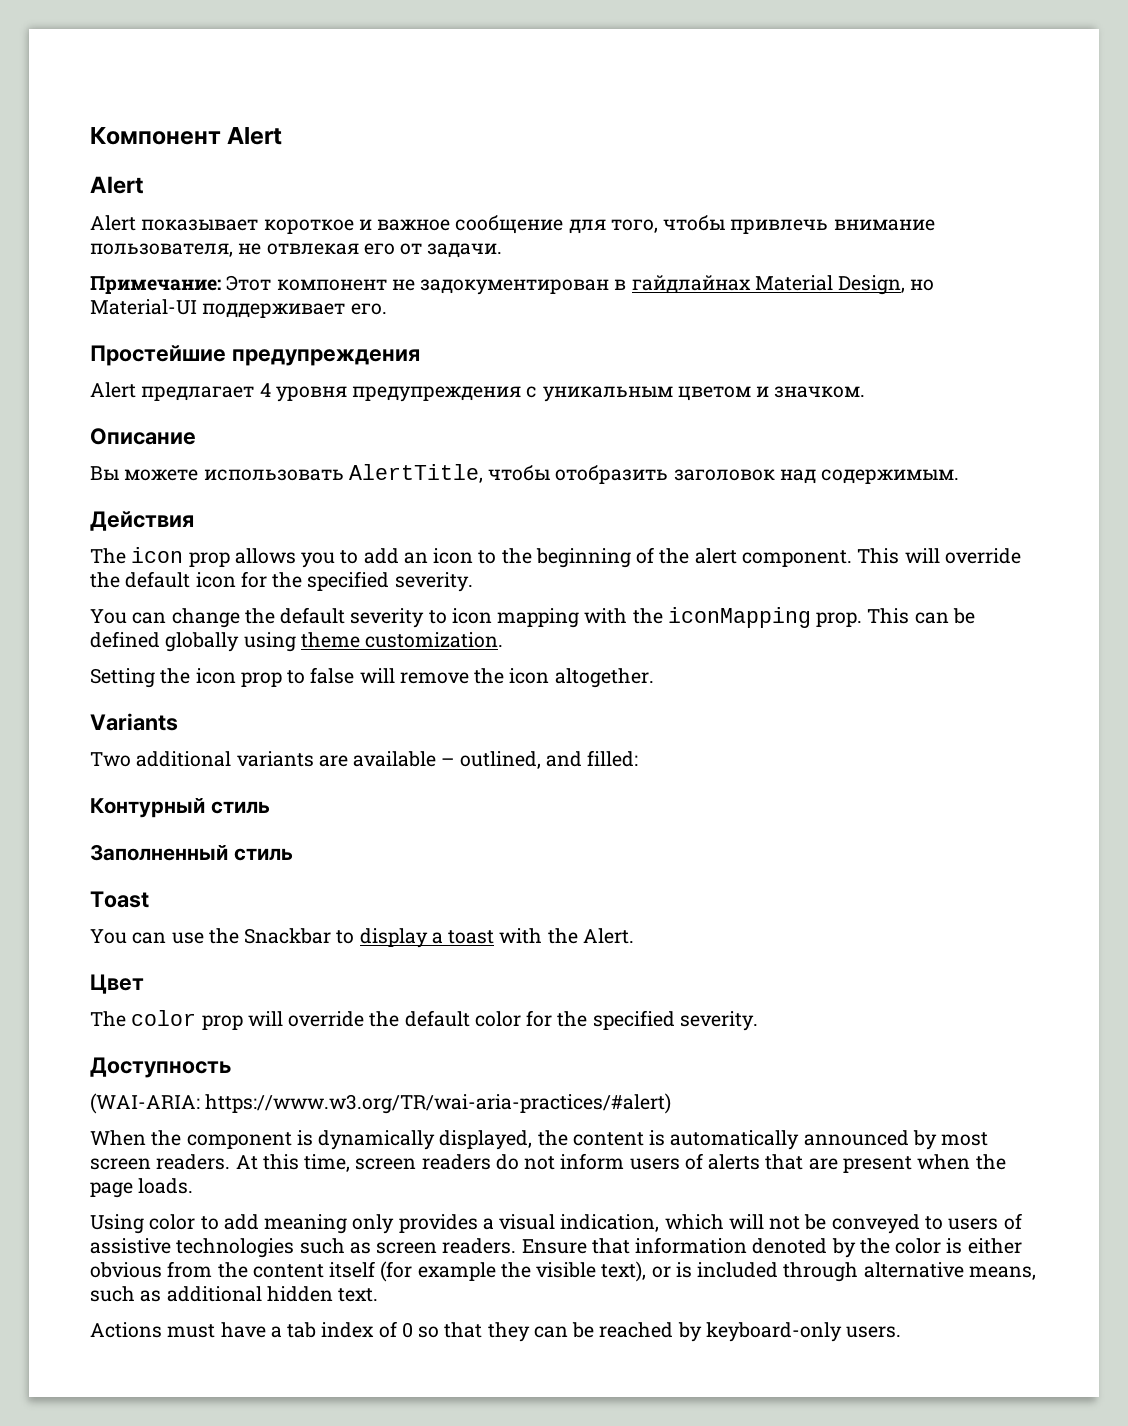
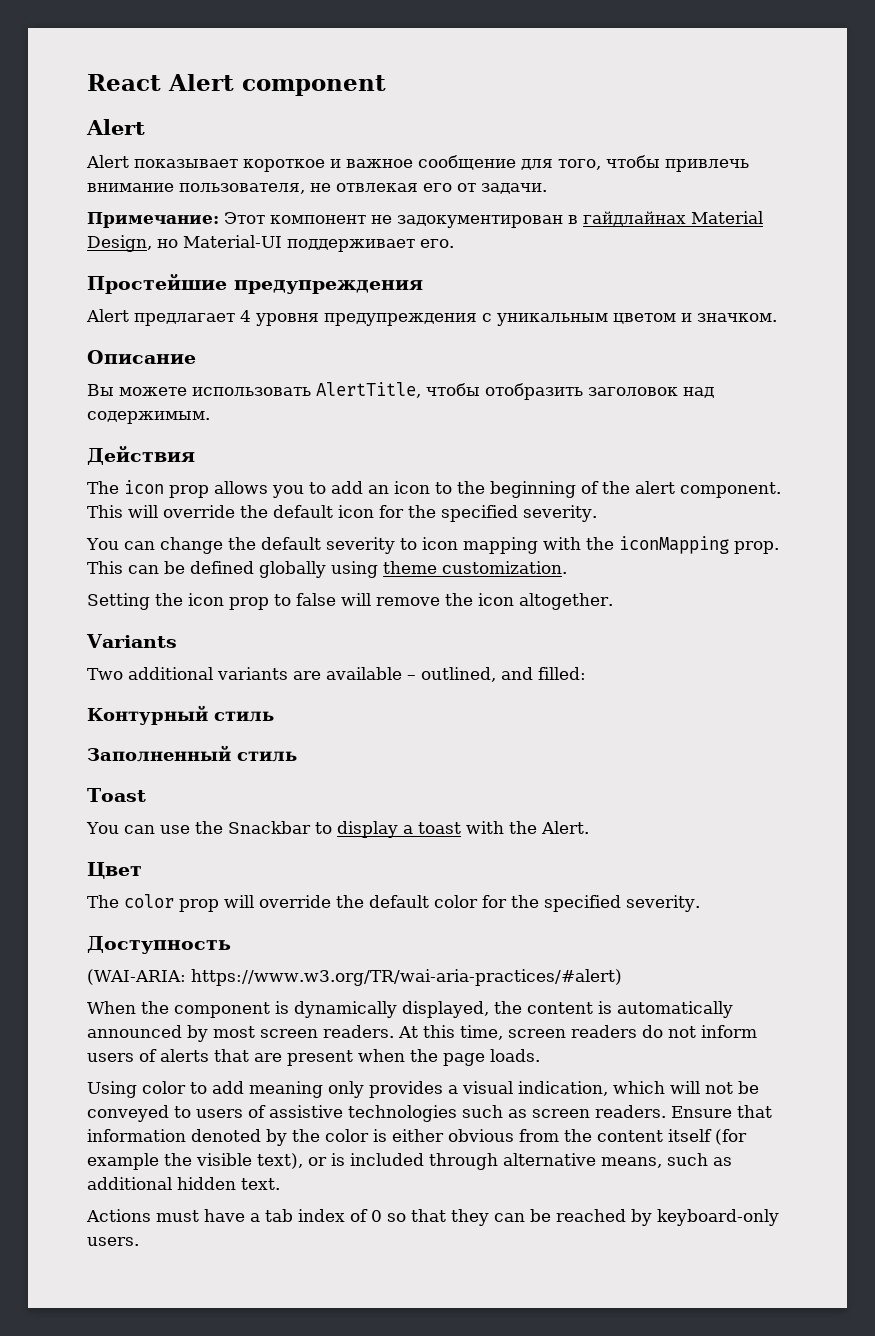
- Компонент Alert
+ React Alert component

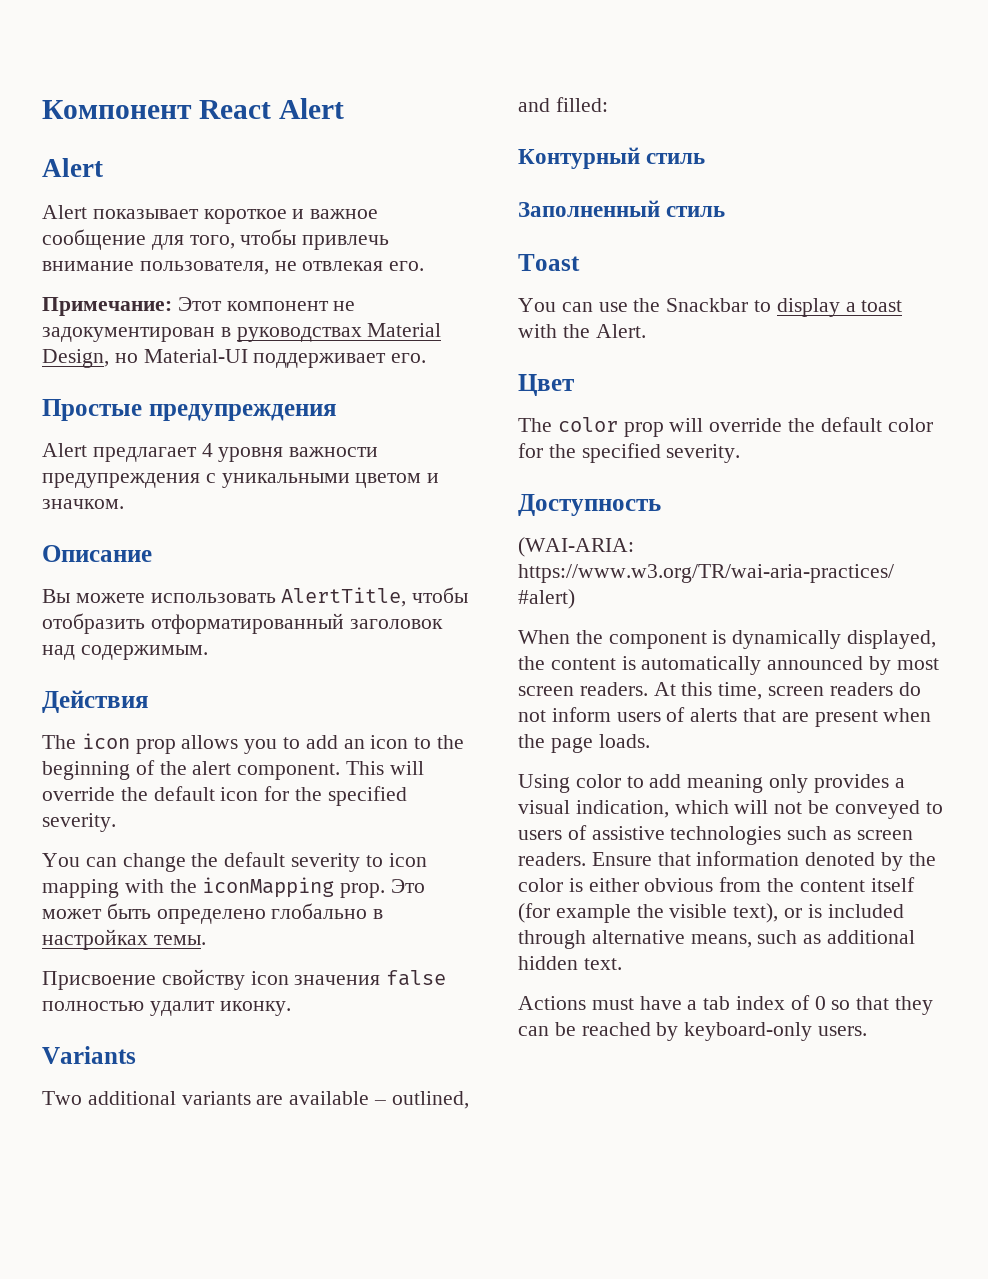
- React Alert component
+ Компонент React Alert
- Alert показывает короткое и важное сообщение для того, чтобы привлечь внимание пользователя, не отвлекая его от задачи.
+ Alert показывает короткое и важное сообщение для того, чтобы привлечь внимание пользователя, не отвлекая его.
- Примечание: Этот компонент не задокументирован в гайдлайнах Material Design, но Material-UI поддерживает его.
+ Примечание: Этот компонент не задокументирован в руководствах Material Design, но Material-UI поддерживает его.
- Простейшие предупреждения
+ Простые предупреждения
- Alert предлагает 4 уровня предупреждения с уникальным цветом и значком.
+ Alert предлагает 4 уровня важности предупреждения с уникальными цветом и значком.
- Вы можете использовать AlertTitle, чтобы отобразить заголовок над содержимым.
+ Вы можете использовать AlertTitle, чтобы отобразить отформатированный заголовок над содержимым.
- This can be defined globally using theme customization.
- Setting the icon prop to false will remove the icon altogether.
+ Это может быть определено глобально в настройках темы.
+ Присвоение свойству icon значения false полностью удалит иконку.

